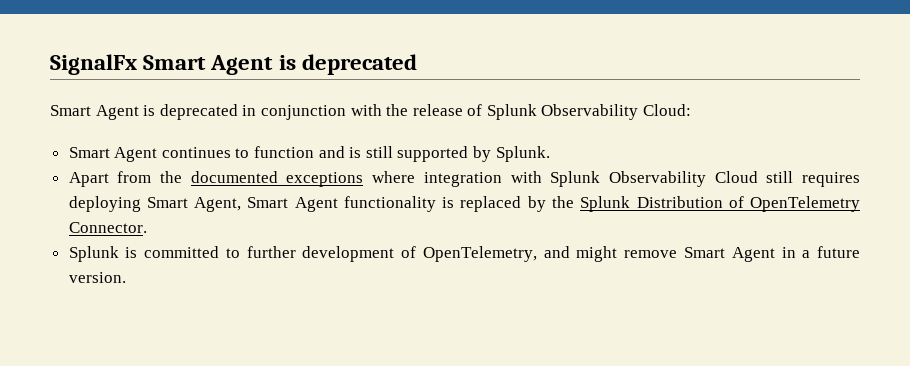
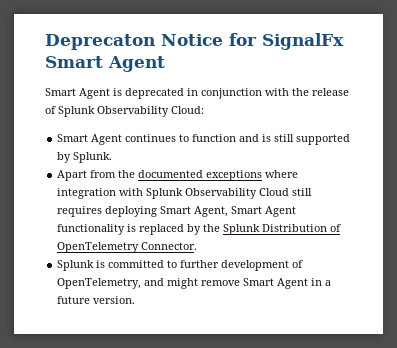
- SignalFx Smart Agent is deprecated
+ Deprecaton Notice for SignalFx Smart Agent

